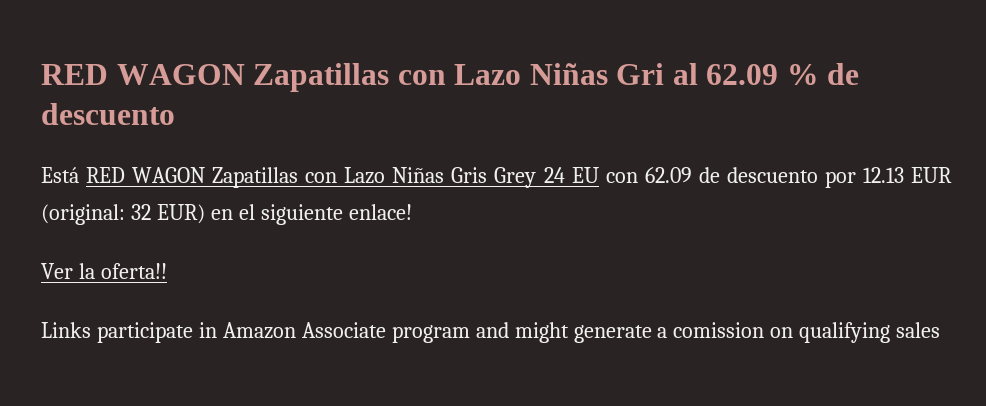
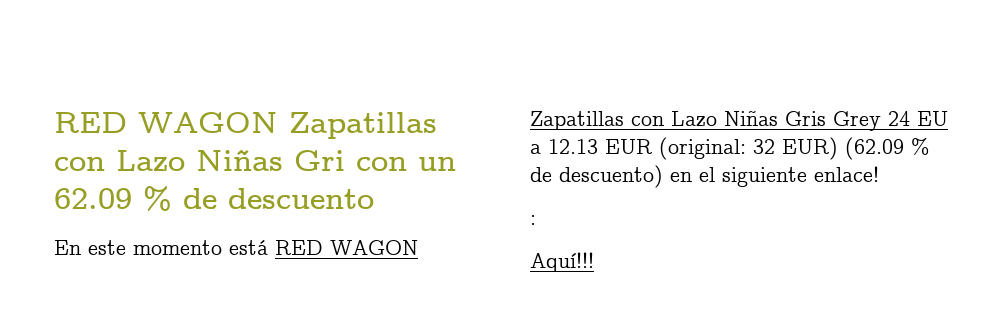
- RED WAGON Zapatillas con Lazo Niñas Gri al 62.09 % de descuento
+ RED WAGON Zapatillas con Lazo Niñas Gri con un 62.09 % de descuento
- Está RED WAGON Zapatillas con Lazo Niñas Gris Grey 24 EU con 62.09 de descuento por 12.13 EUR (original: 32 EUR) en el siguiente enlace!
+ En este momento está RED WAGON Zapatillas con Lazo Niñas Gris Grey 24 EU a 12.13 EUR (original: 32 EUR) (62.09 % de descuento) en el siguiente enlace!
- Ver la oferta!!
- Links participate in Amazon Associate program and might generate a comission on qualifying sales
+ :
+ Aquí!!!

